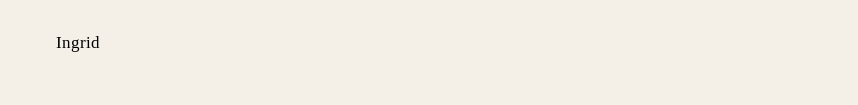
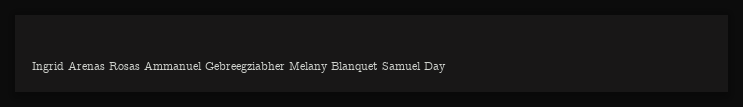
- Ingrid
+ Ingrid Arenas Rosas Ammanuel Gebreegziabher Melany Blanquet Samuel Day

